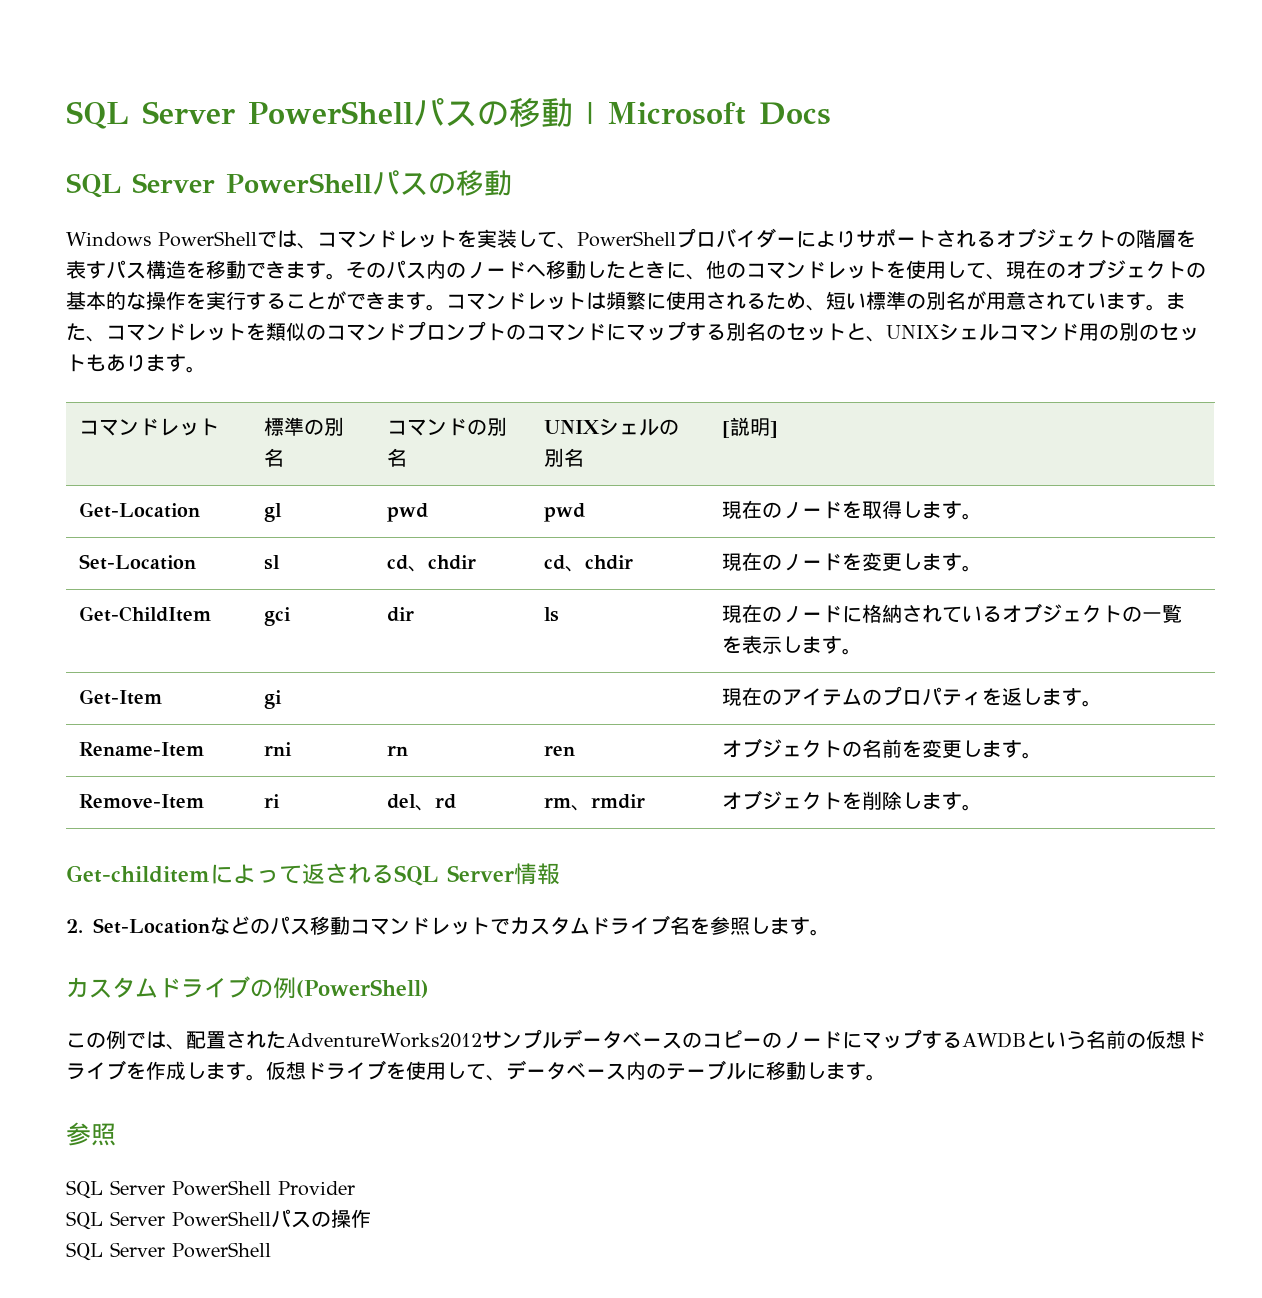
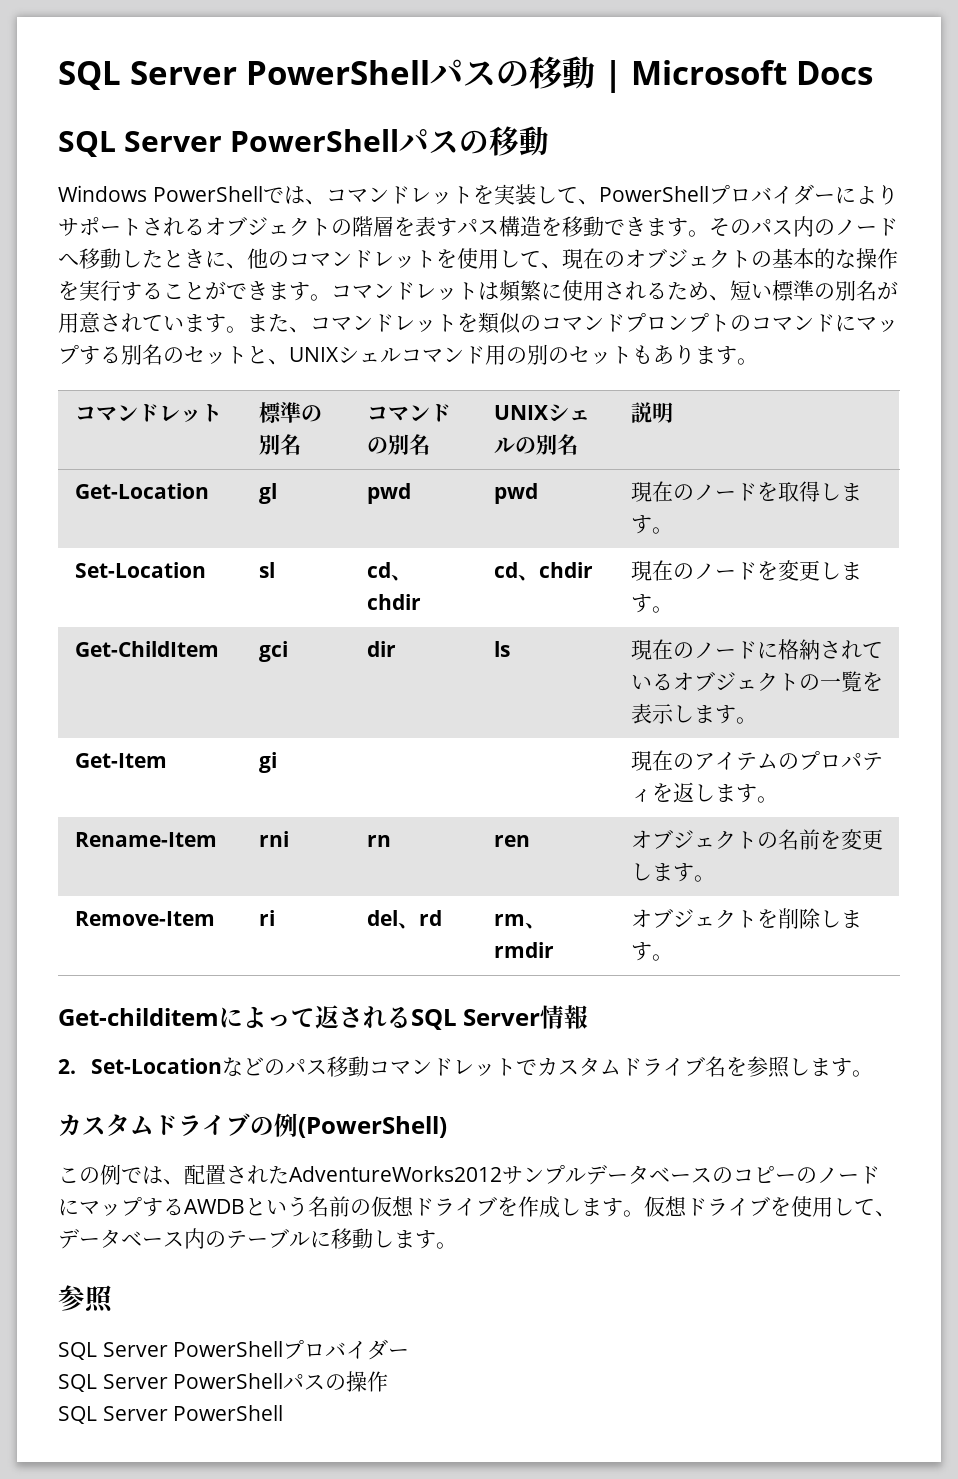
- コマンドレット | 標準の別名 | コマンドの別名 | UNIXシェルの別名 | [説明]
+ コマンドレット | 標準の別名 | コマンドの別名 | UNIXシェルの別名 | 説明
- SQL Server PowerShell Provider
+ SQL Server PowerShellプロバイダー

